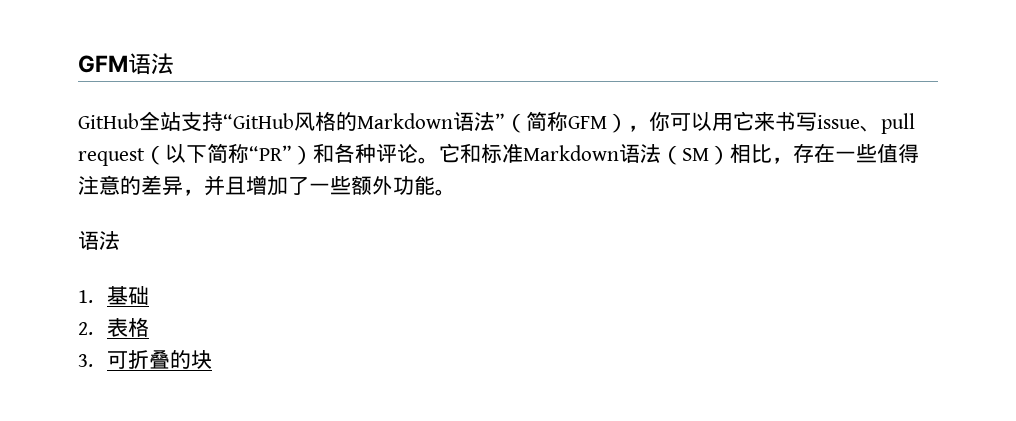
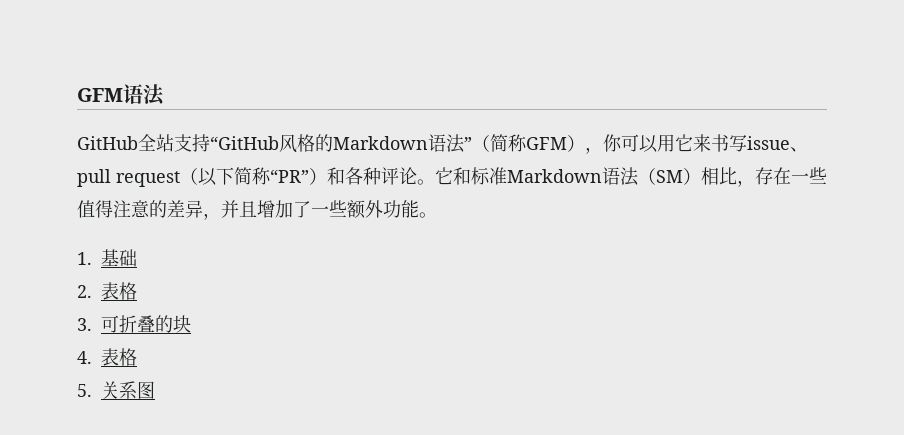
  它和标准Markdown语法（SM）相比，存在一些值得注意的差异，并且增加了一些额外功能。
- 语法
+ 4.表格
+ 5.关系图

